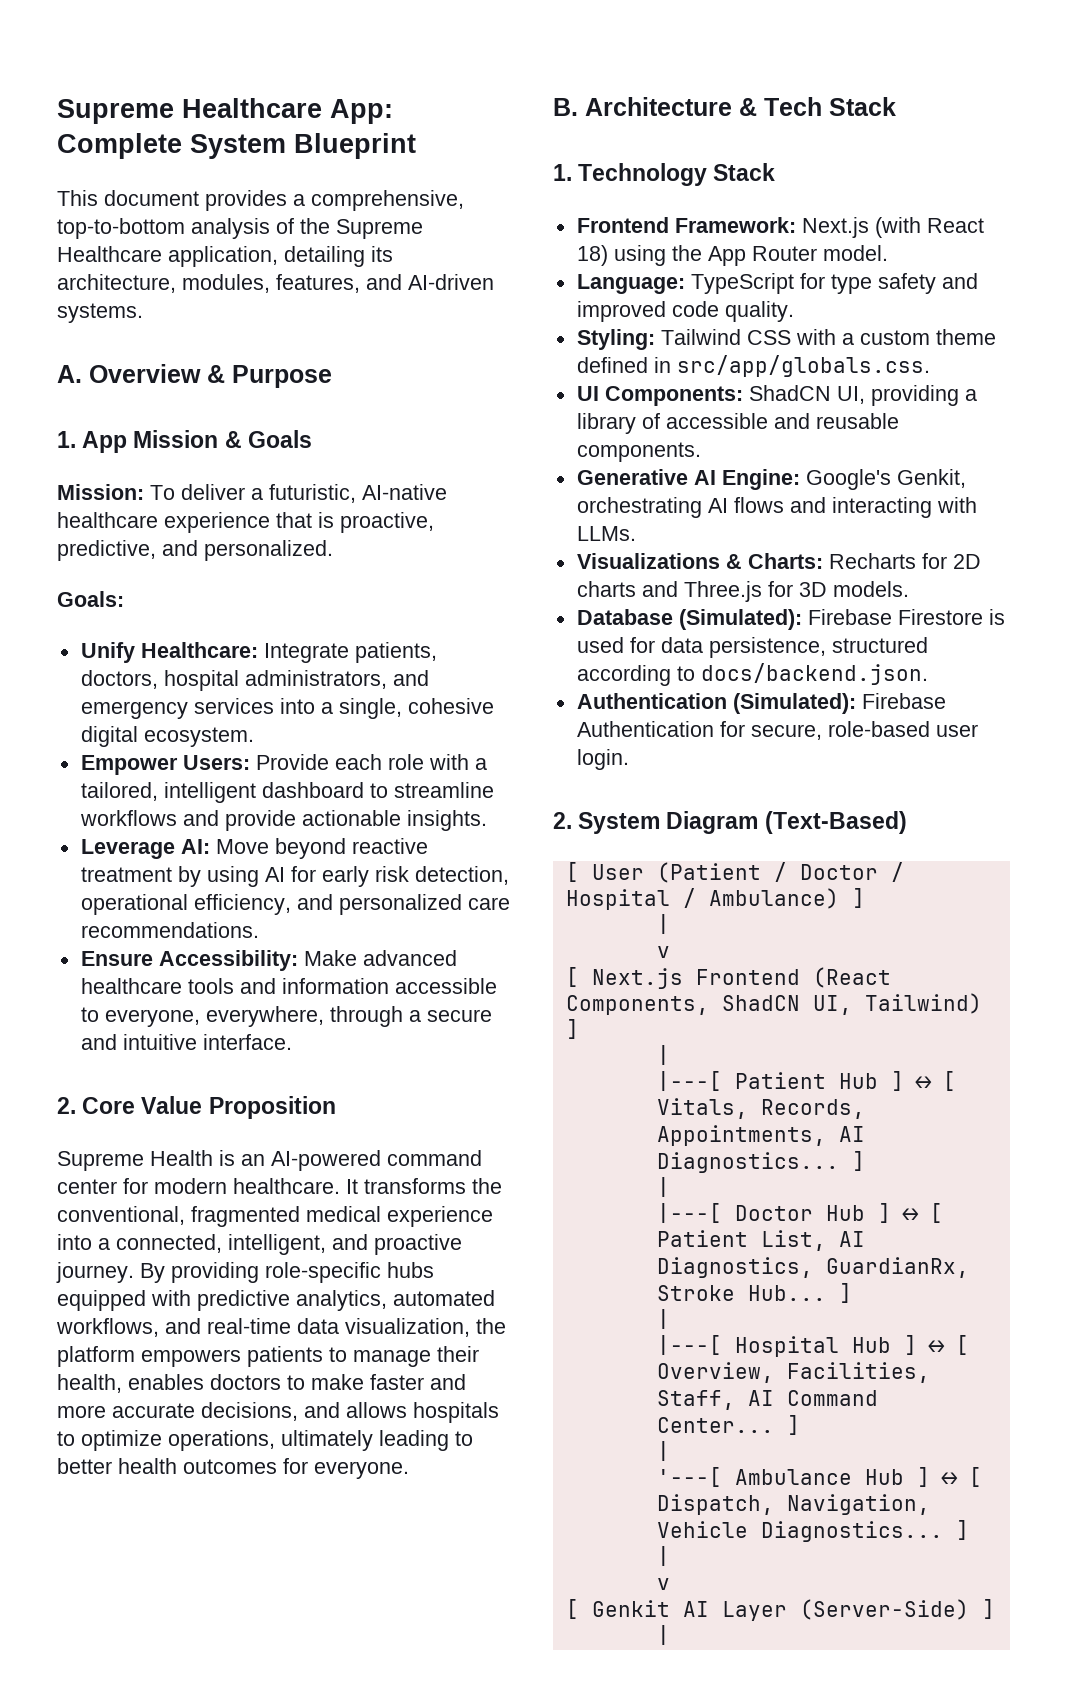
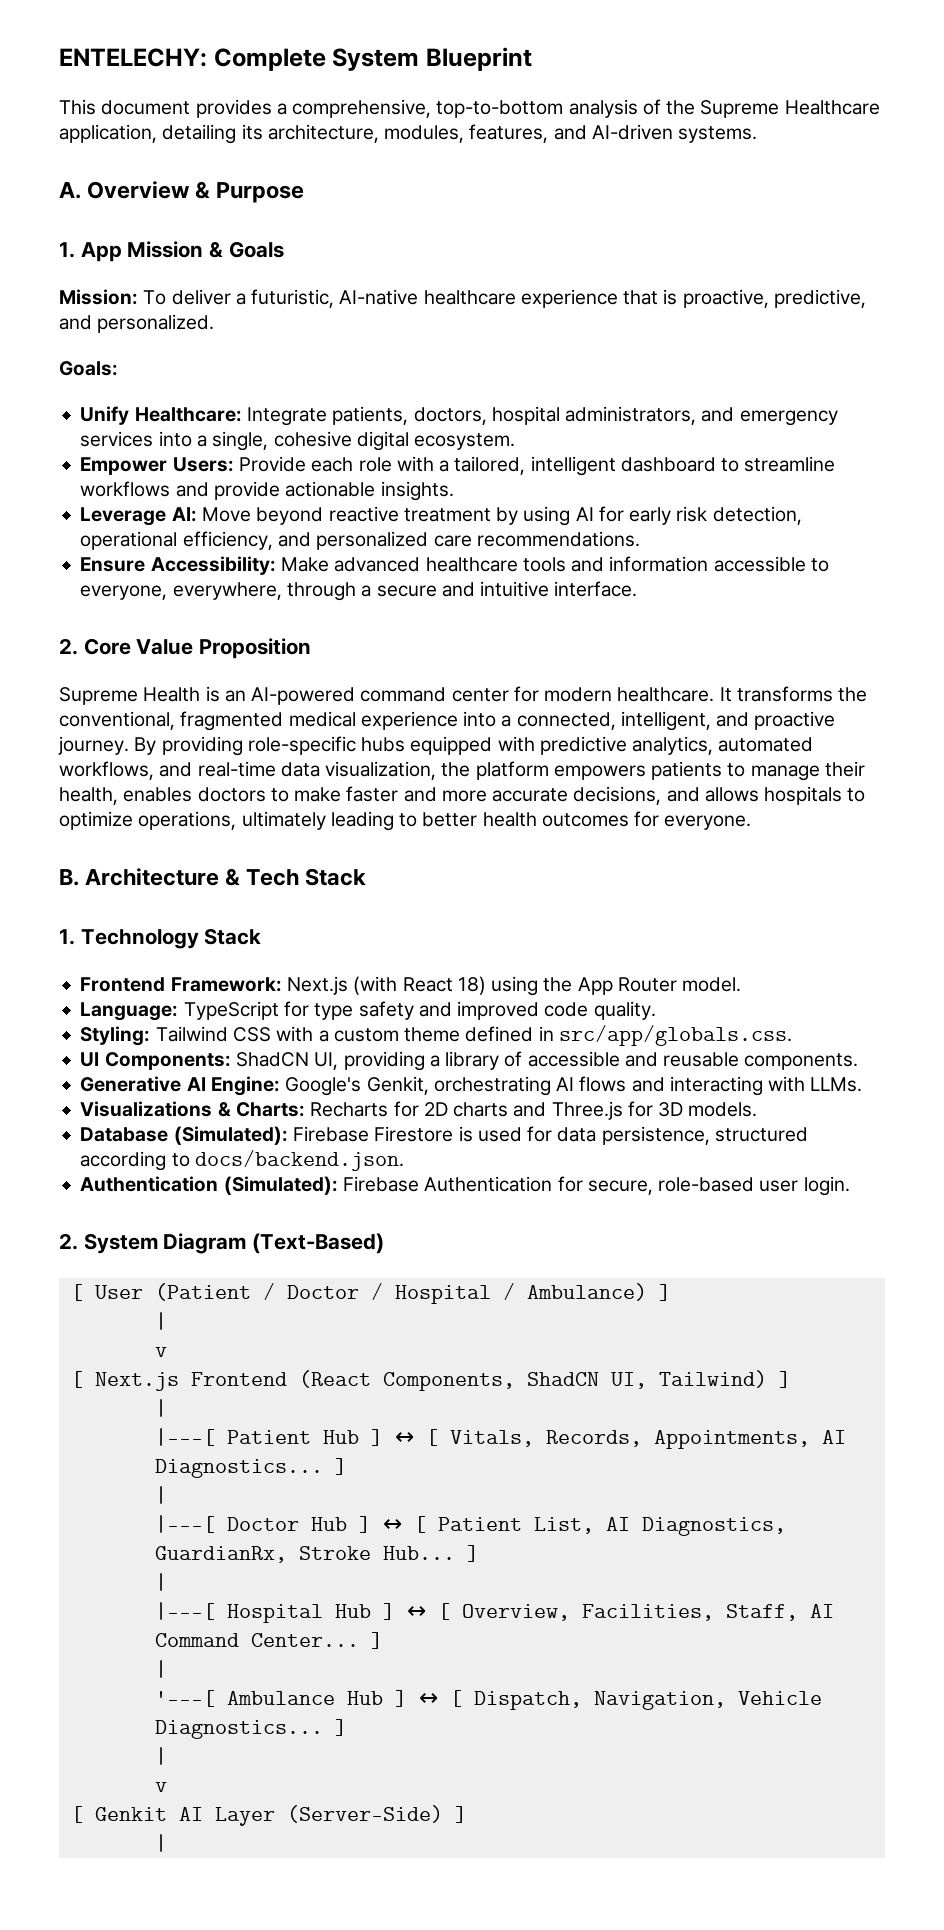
- Supreme Healthcare App: Complete System Blueprint
+ ENTELECHY: Complete System Blueprint

